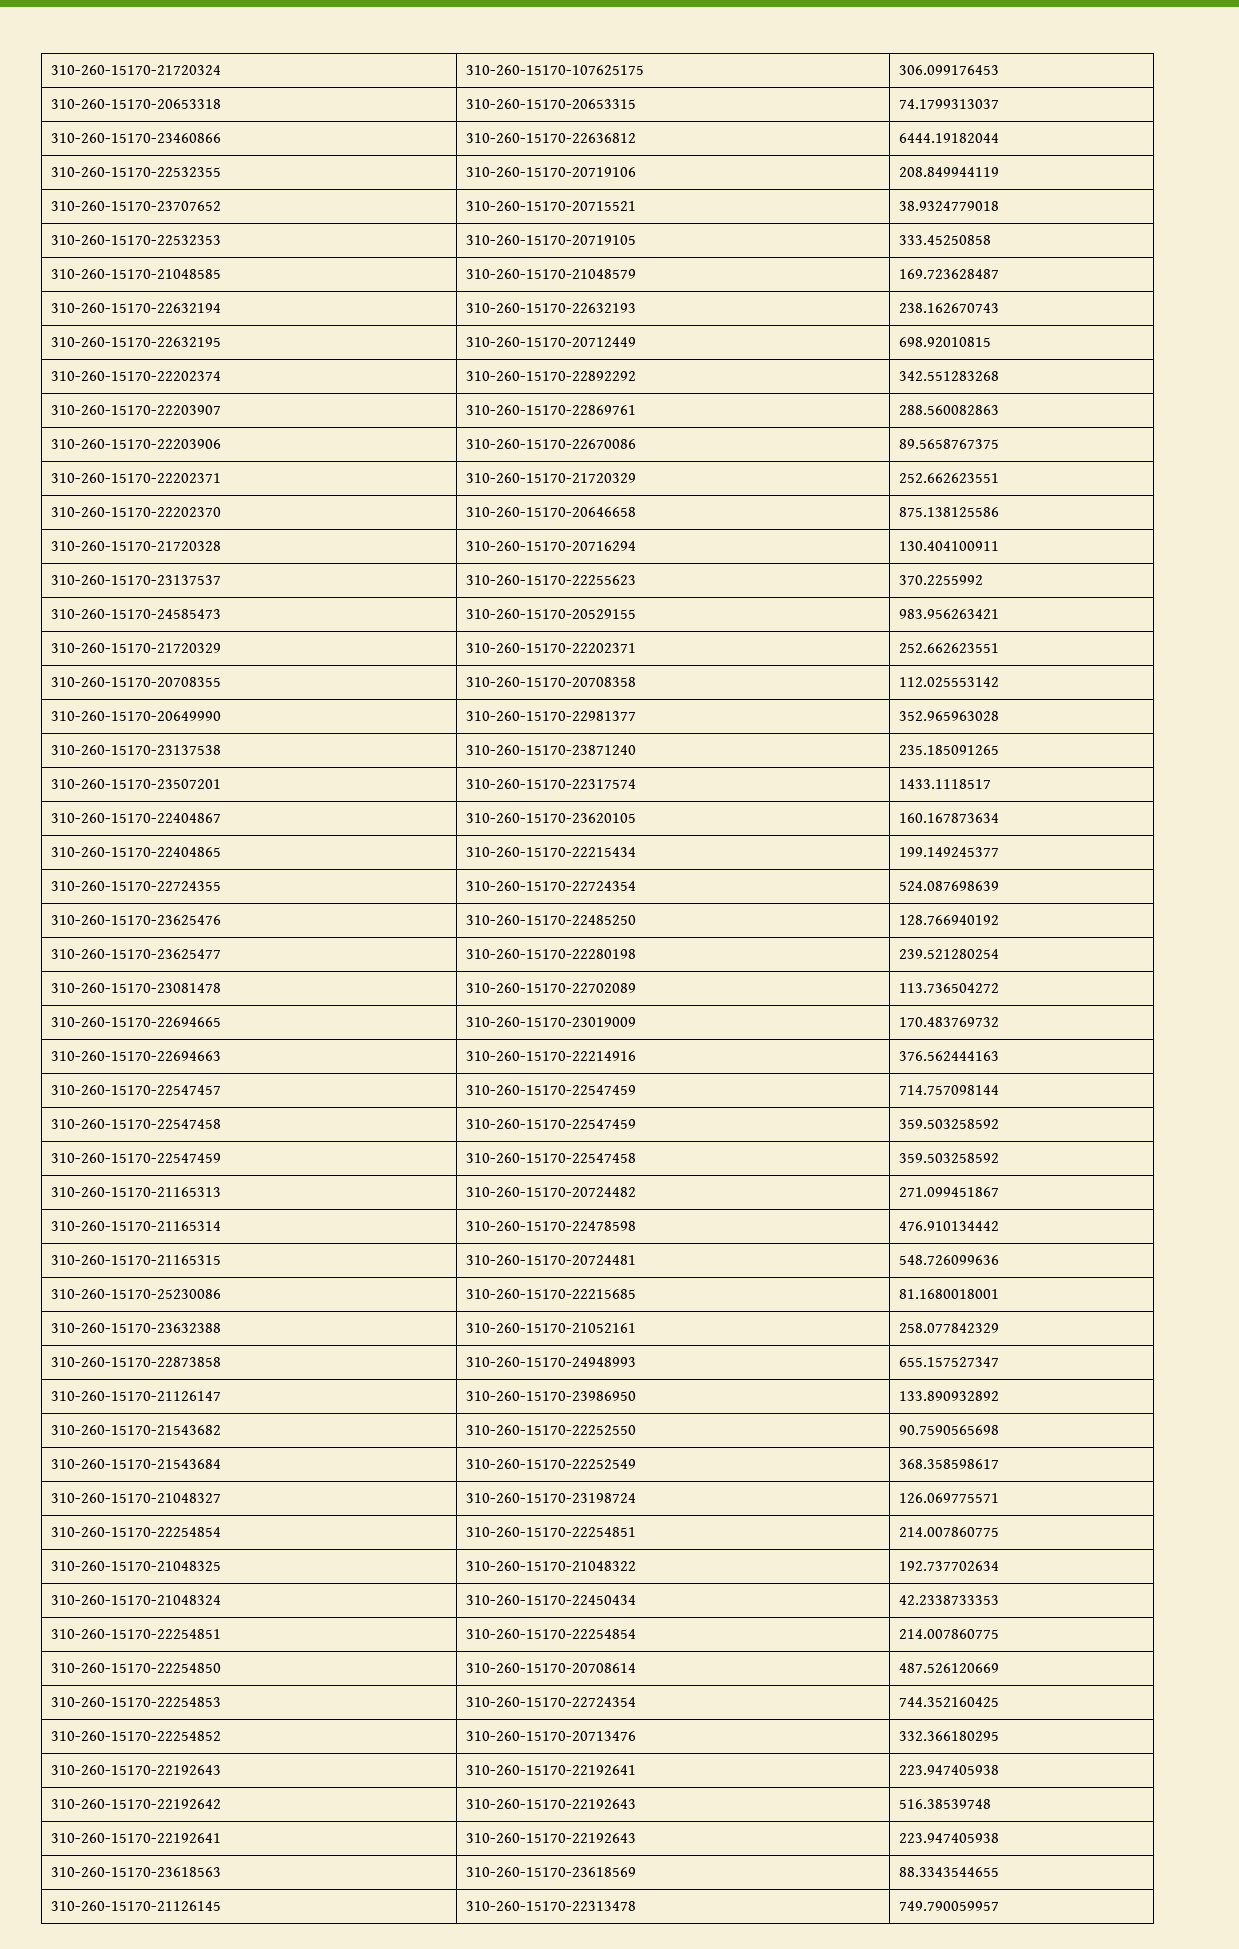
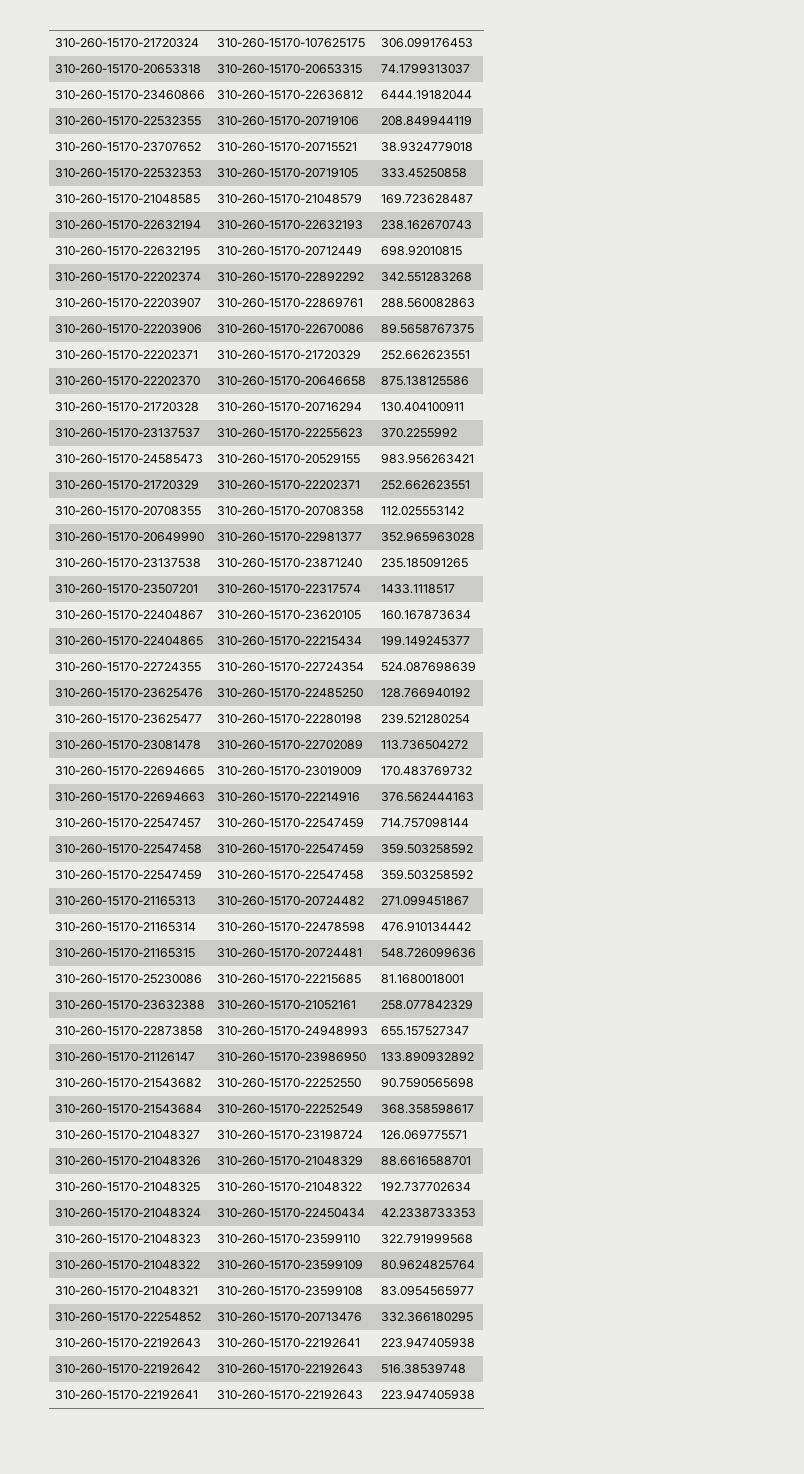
- 310-260-15170-22254854 | 310-260-15170-22254851 | 214.007860775
+ 310-260-15170-21048326 | 310-260-15170-21048329 | 88.6616588701
- 310-260-15170-22254851 | 310-260-15170-22254854 | 214.007860775
- 310-260-15170-22254850 | 310-260-15170-20708614 | 487.526120669
- 310-260-15170-22254853 | 310-260-15170-22724354 | 744.352160425
+ 310-260-15170-21048323 | 310-260-15170-23599110 | 322.791999568
+ 310-260-15170-21048322 | 310-260-15170-23599109 | 80.9624825764
+ 310-260-15170-21048321 | 310-260-15170-23599108 | 83.0954565977
- 310-260-15170-23618563 | 310-260-15170-23618569 | 88.3343544655
- 310-260-15170-21126145 | 310-260-15170-22313478 | 749.790059957

